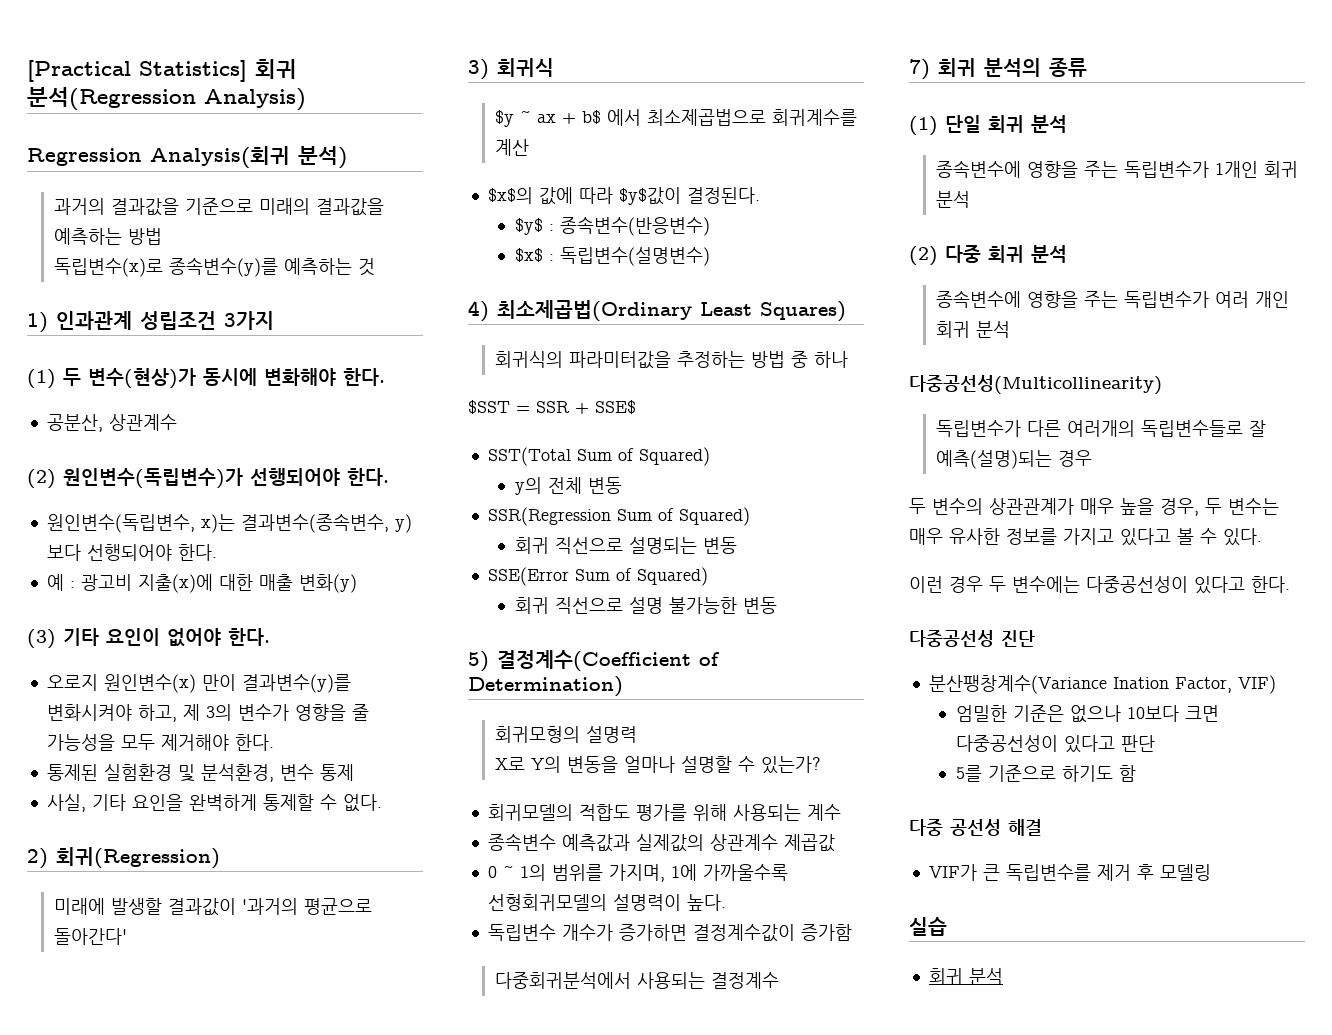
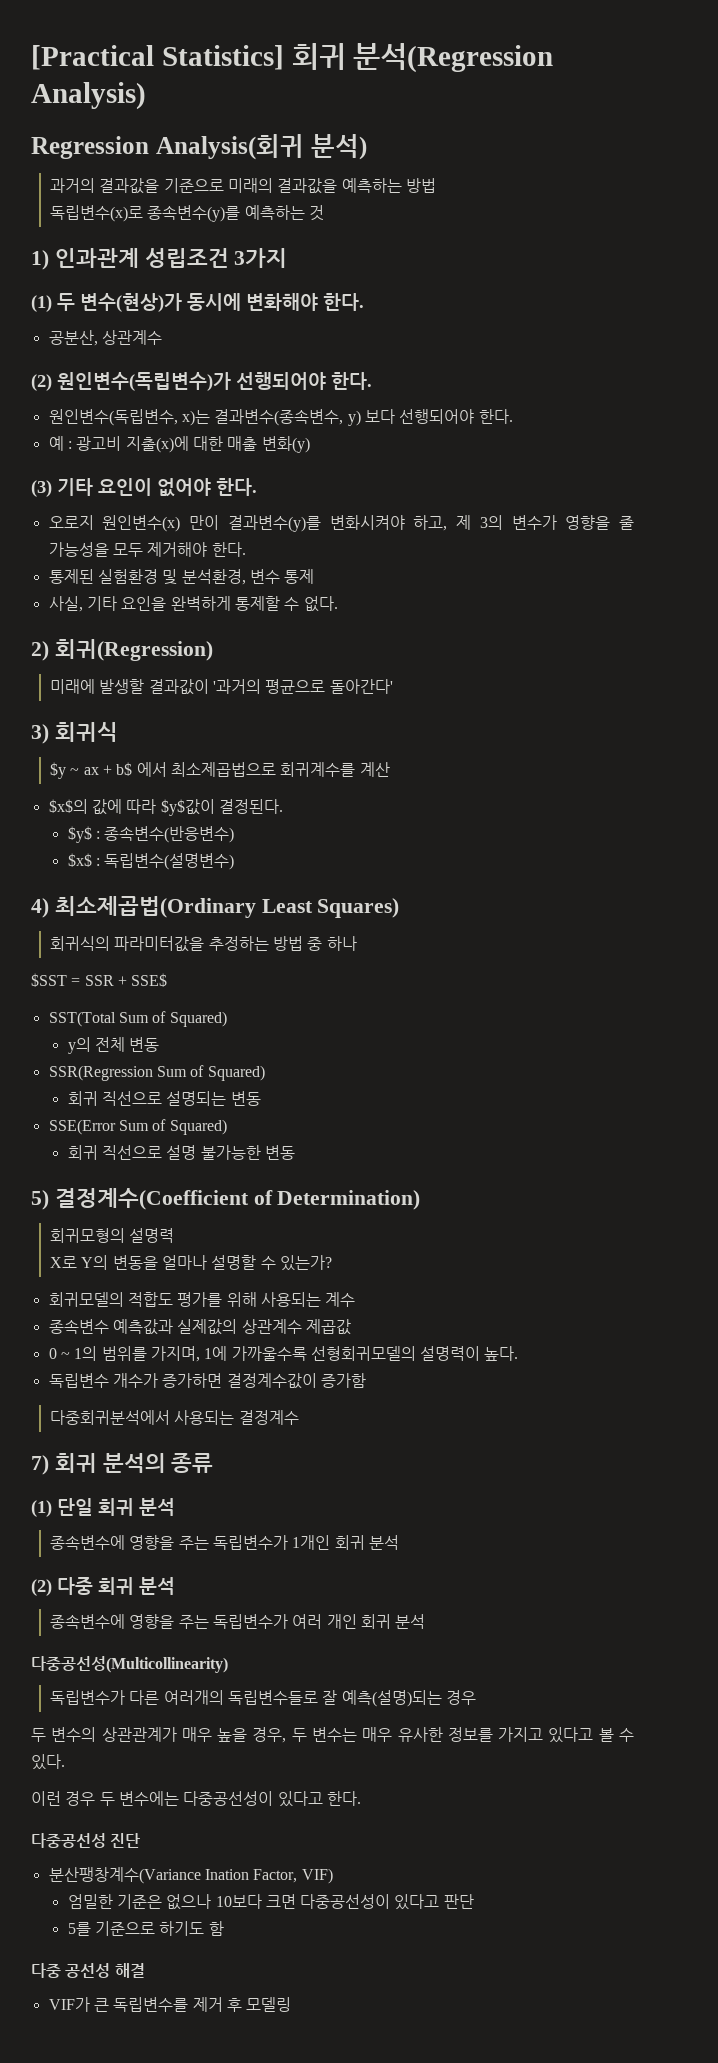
- 실습
- 회귀 분석

